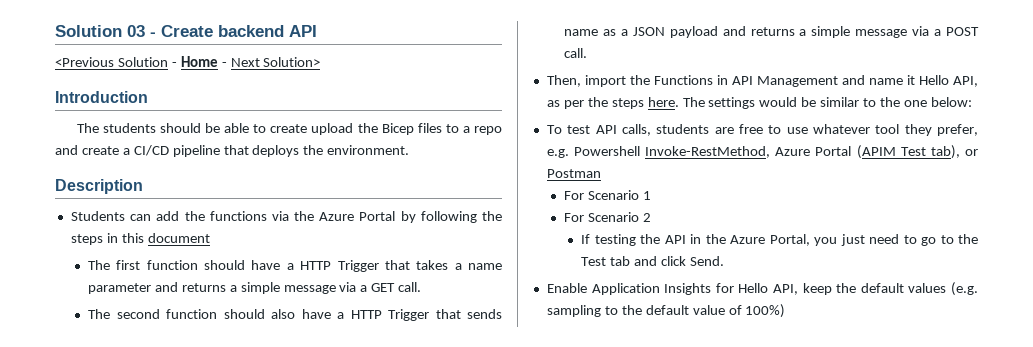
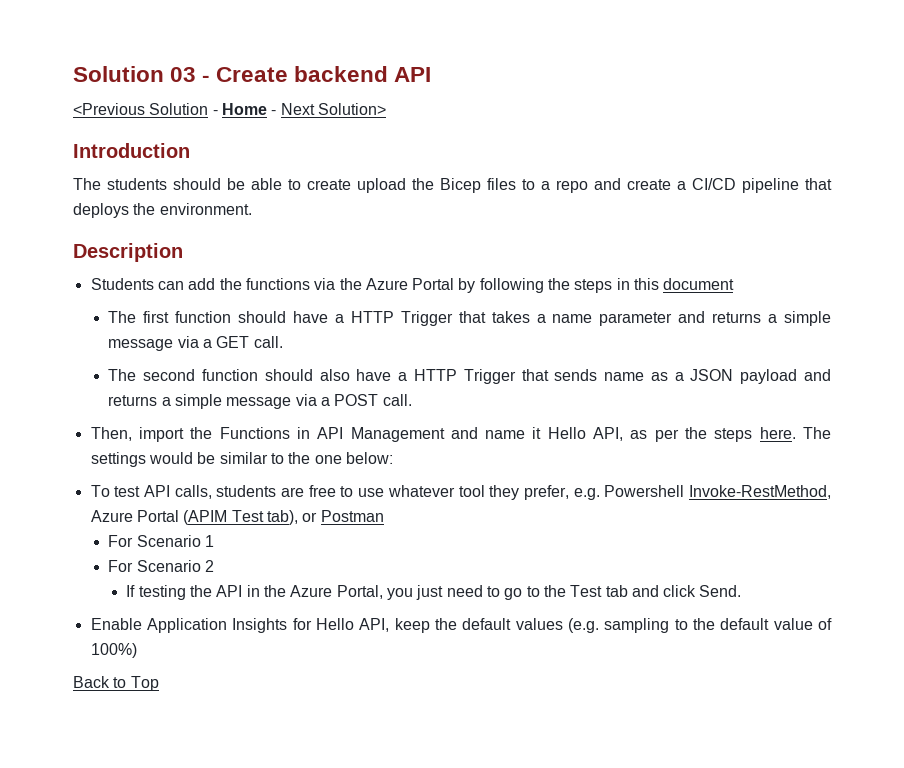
+ Back to Top

